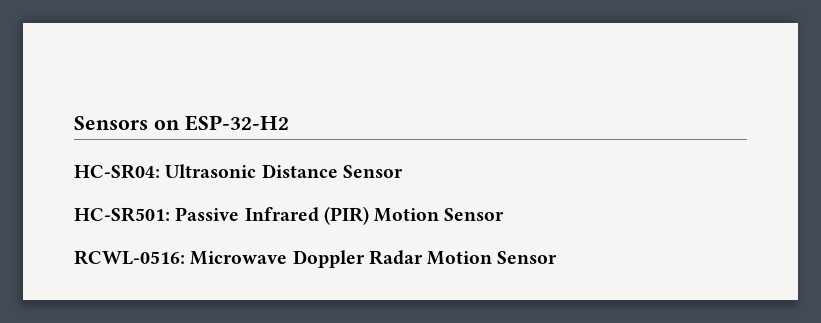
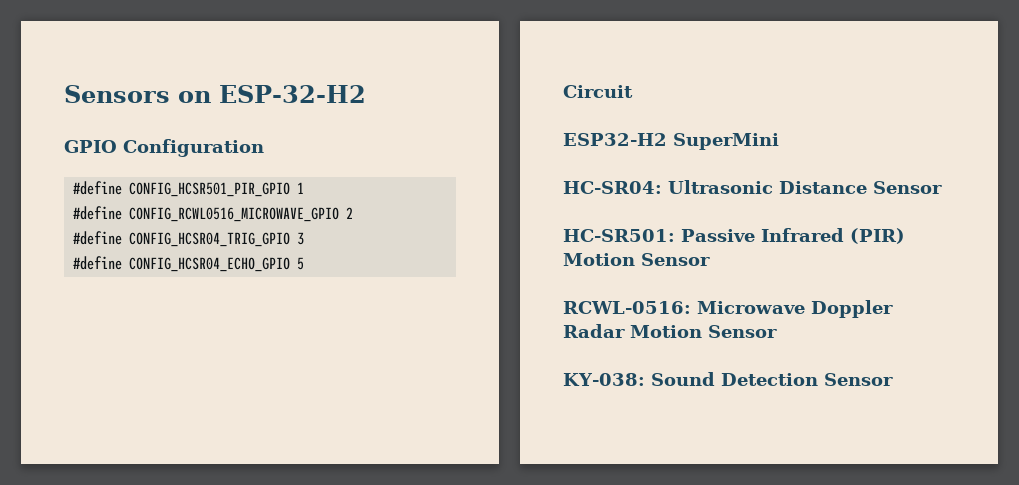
+ GPIO Configuration
+ #define CONFIG_HCSR501_PIR_GPIO 1
+ #define CONFIG_RCWL0516_MICROWAVE_GPIO 2
+ #define CONFIG_HCSR04_TRIG_GPIO 3
+ #define CONFIG_HCSR04_ECHO_GPIO 5
+ Circuit
+ ESP32-H2 SuperMini
+ KY-038: Sound Detection Sensor

